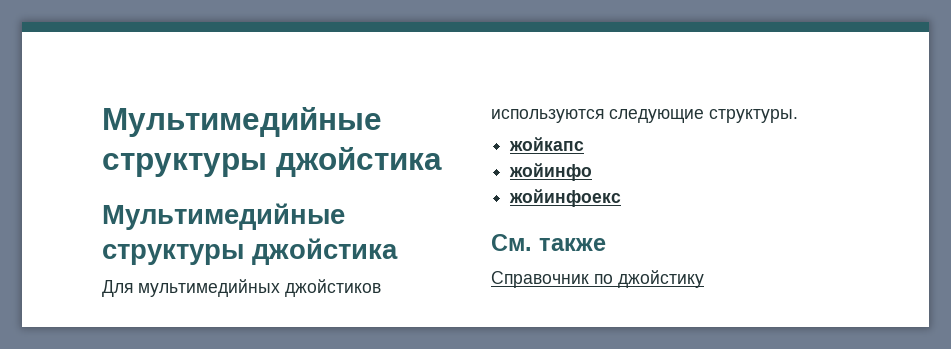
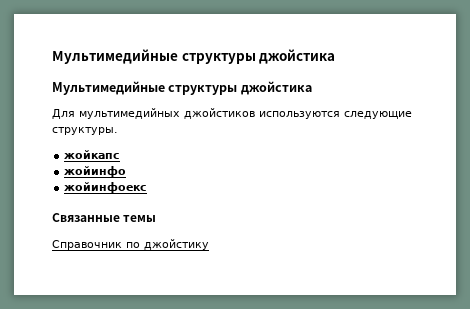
- См. также
+ Связанные темы

